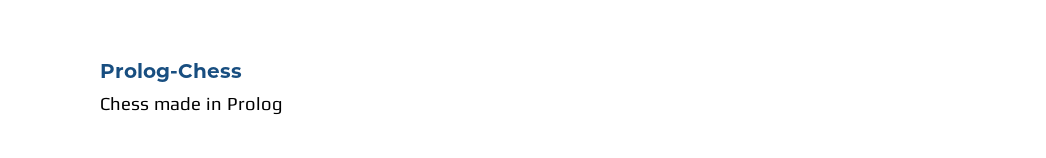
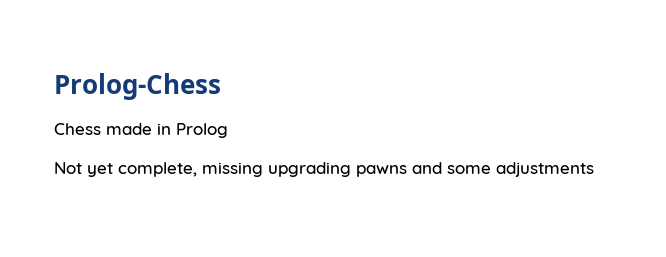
+ Not yet complete, missing upgrading pawns and some adjustments

